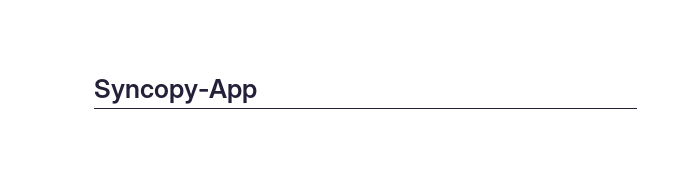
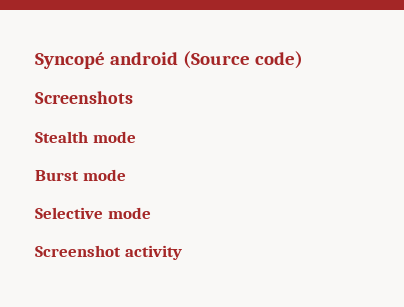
- Syncopy-App
+ Syncopé android (Source code)
+ Screenshots
+ Stealth mode
+ Burst mode
+ Selective mode
+ Screenshot activity

